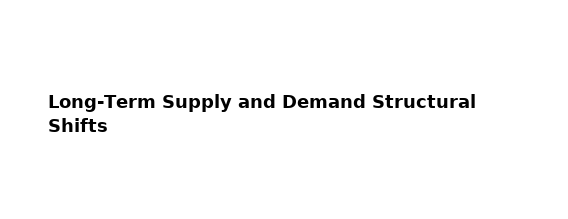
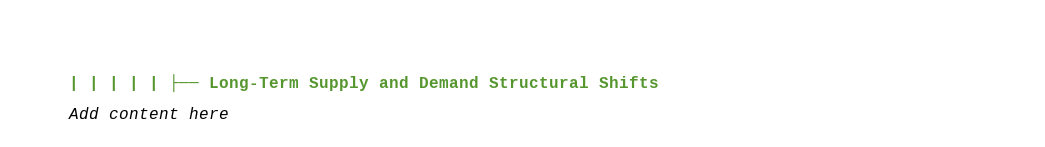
- Long-Term Supply and Demand Structural Shifts
+ | | | | | ├── Long-Term Supply and Demand Structural Shifts
+ Add content here

